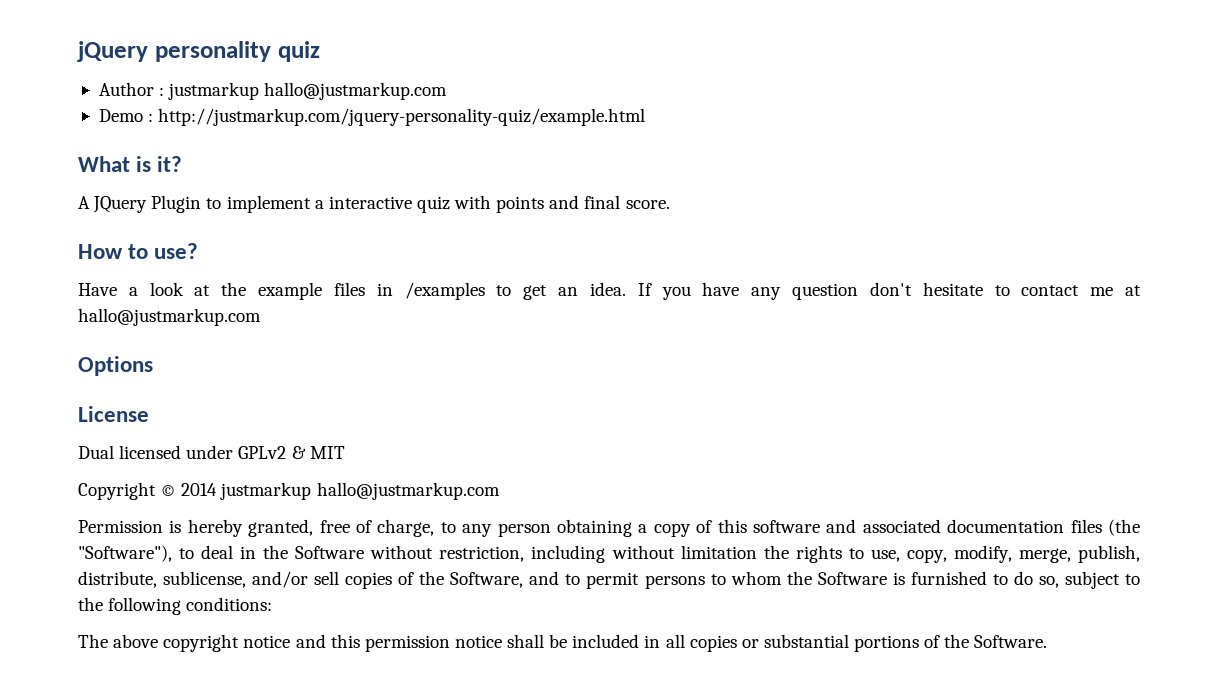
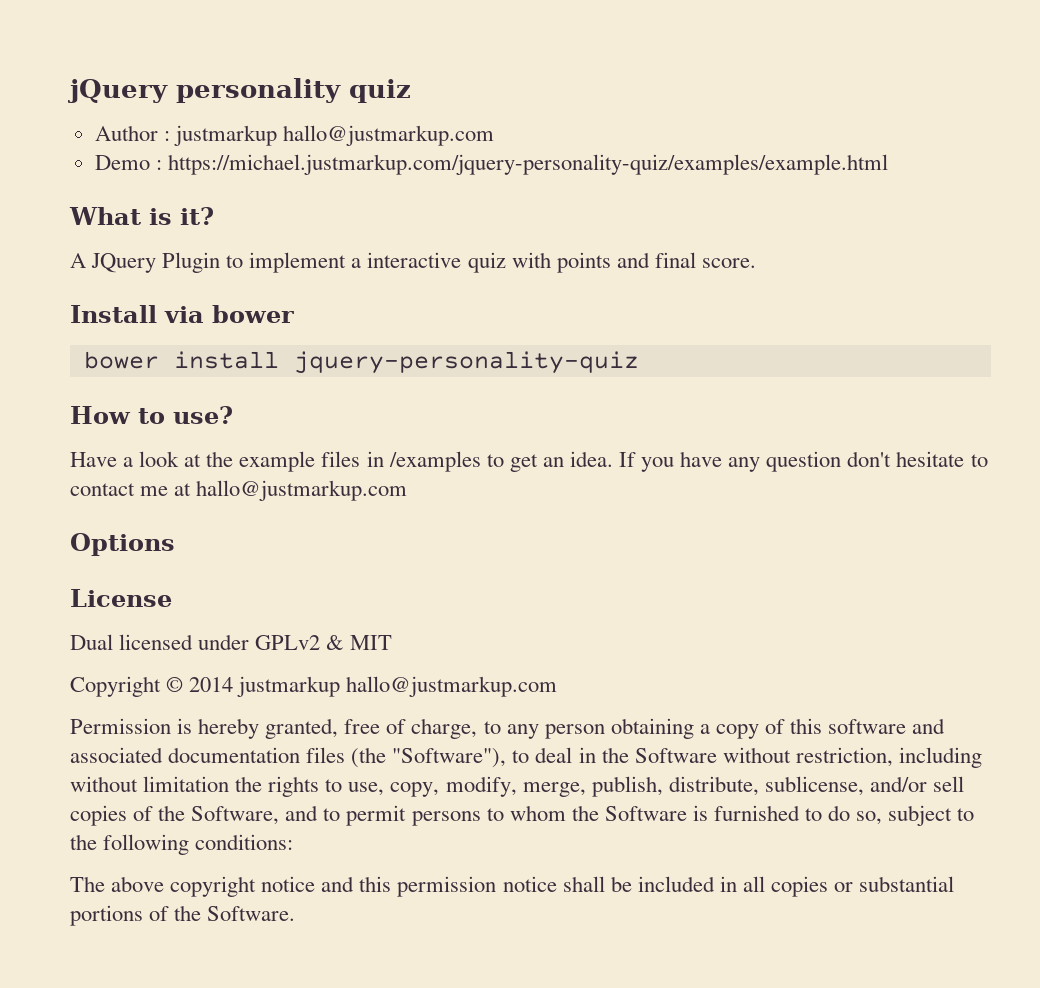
- Demo : http://justmarkup.com/jquery-personality-quiz/example.html
+ Demo : https://michael.justmarkup.com/jquery-personality-quiz/examples/example.html
+ Install via bower
+ bower install jquery-personality-quiz

